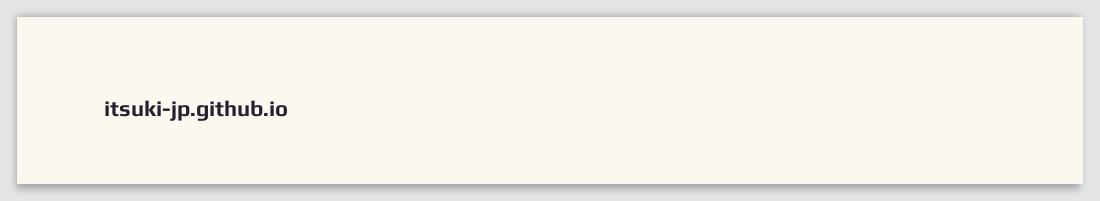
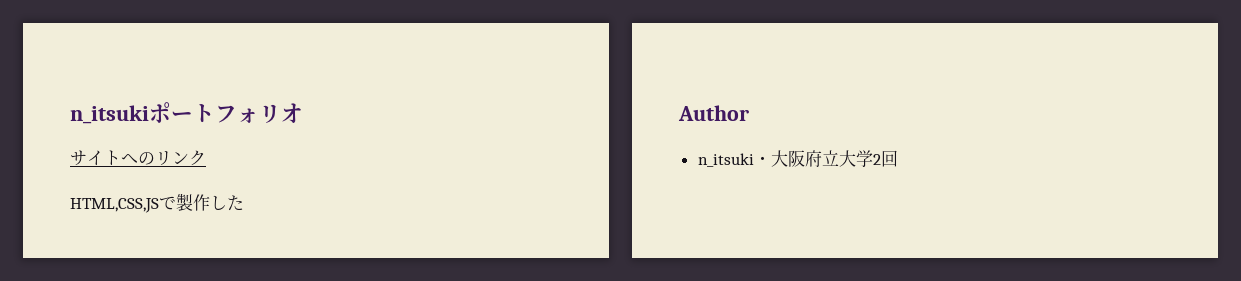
- itsuki-jp.github.io
+ n_itsukiポートフォリオ
+ サイトへのリンク
+ HTML,CSS,JSで製作した
+ Author
+ n_itsuki・大阪府立大学2回

